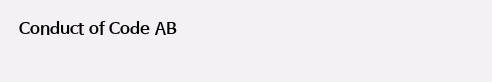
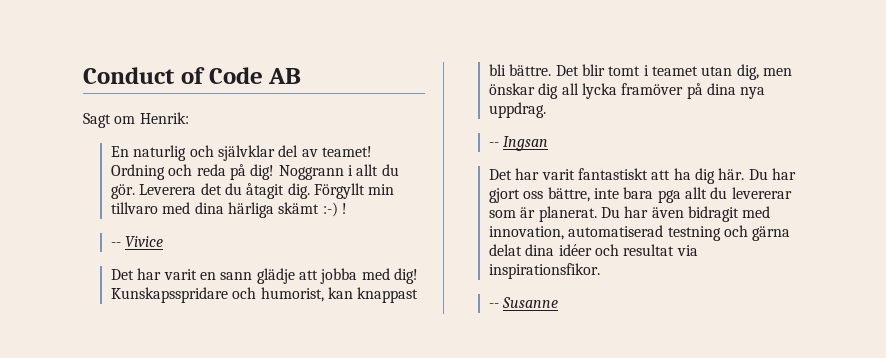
+ Sagt om Henrik:
+ En naturlig och självklar del av teamet! Ordning och reda på dig! Noggrann i allt du gör. Leverera det du åtagit dig. Förgyllt min tillvaro med dina härliga skämt :-) !
+ -- Vivice
+ Det har varit en sann glädje att jobba med dig! Kunskapsspridare och humorist, kan knappast bli bättre. Det blir tomt i teamet utan dig, men önskar dig all lycka framöver på dina nya uppdrag.
+ -- Ingsan
+ Det har varit fantastiskt att ha dig här. Du har gjort oss bättre, inte bara pga allt du levererar som är planerat. Du har även bidragit med innovation, automatiserad testning och gärna delat dina idéer och resultat via inspirationsfikor.
+ -- Susanne

